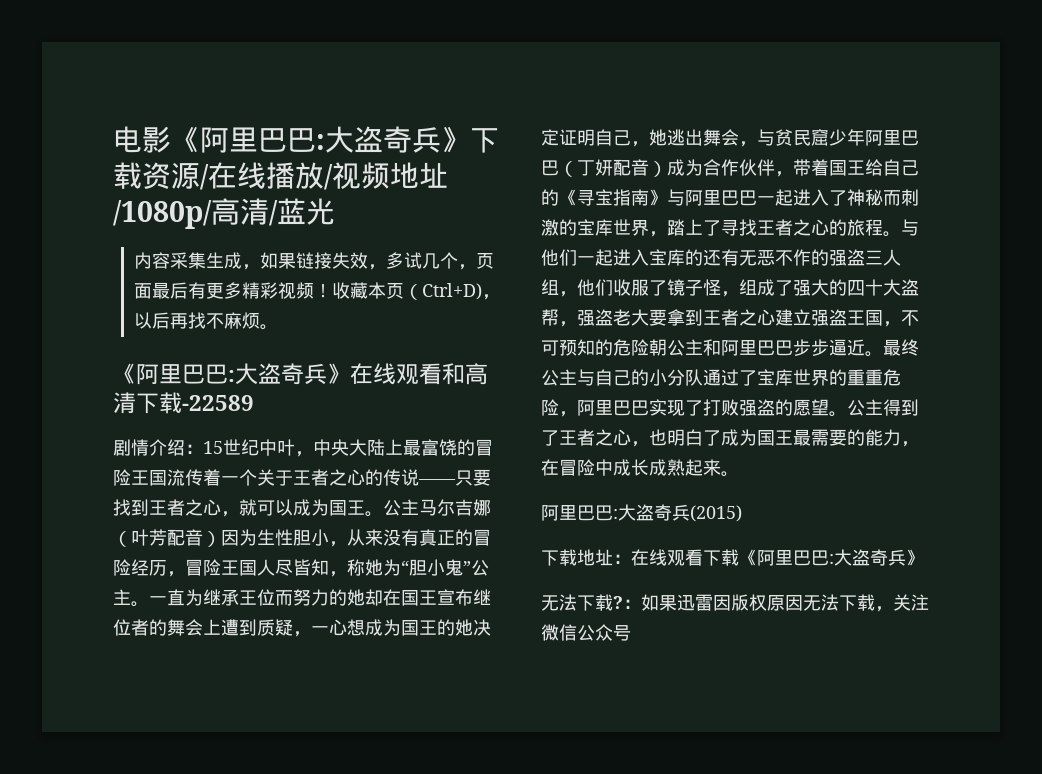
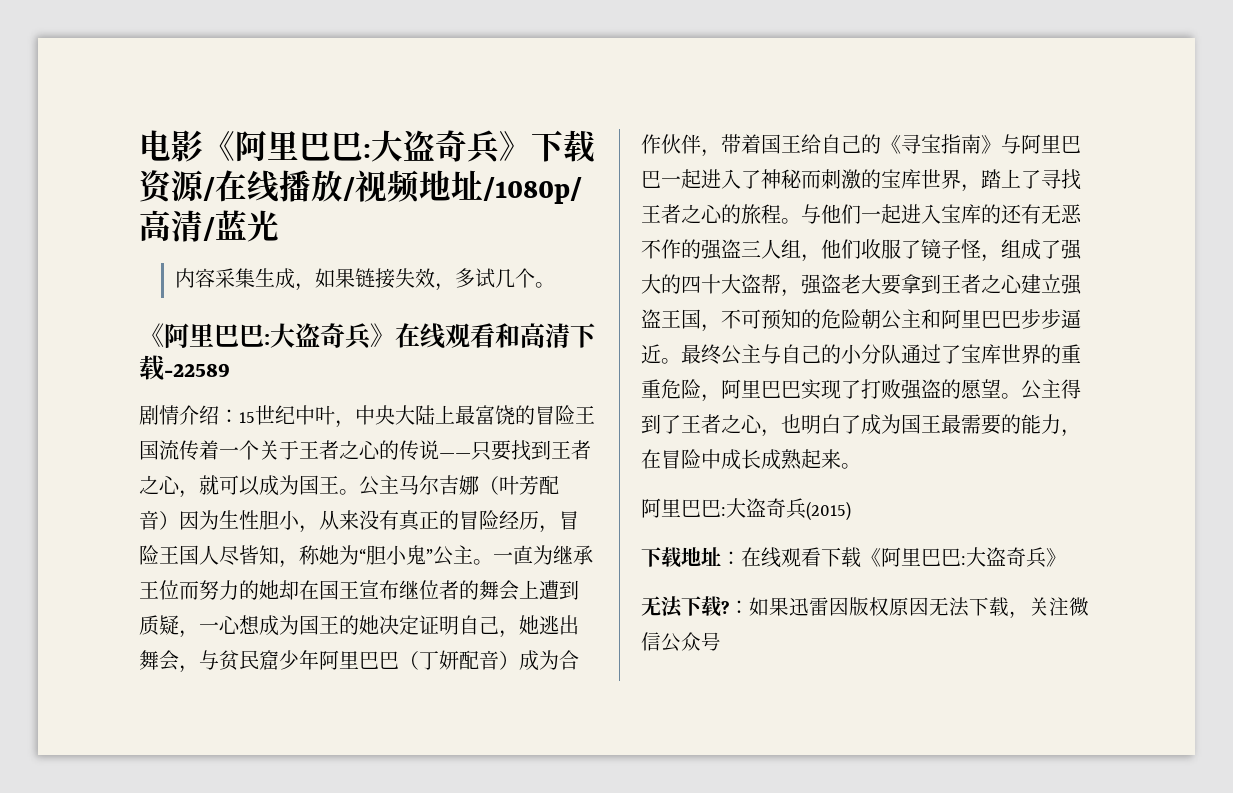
- 内容采集生成，如果链接失效，多试几个，页面最后有更多精彩视频！收藏本页（Ctrl+D)，以后再找不麻烦。
+ 内容采集生成，如果链接失效，多试几个。

